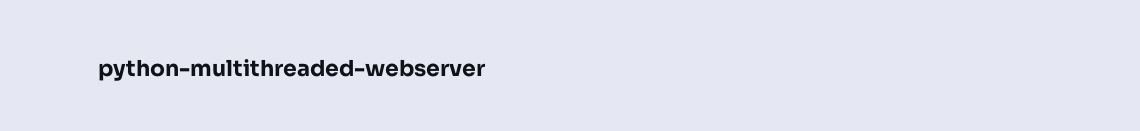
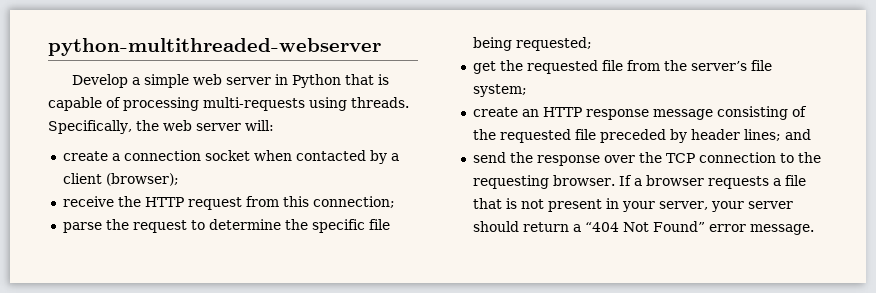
+ Develop a simple web server in Python that is capable of processing multi-requests using threads. Specifically, the web server will:
+ create a connection socket when contacted by a client (browser);
+ receive the HTTP request from this connection;
+ parse the request to determine the specific file being requested;
+ get the requested file from the server’s file system;
+ create an HTTP response message consisting of the requested file preceded by header lines; and
+ send the response over the TCP connection to the requesting browser. If a browser requests a file that is not present in your server, your server should return a “404 Not Found” error message.

